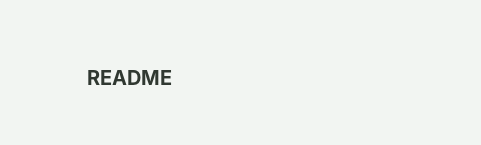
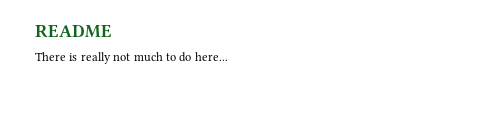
+ There is really not much to do here...

